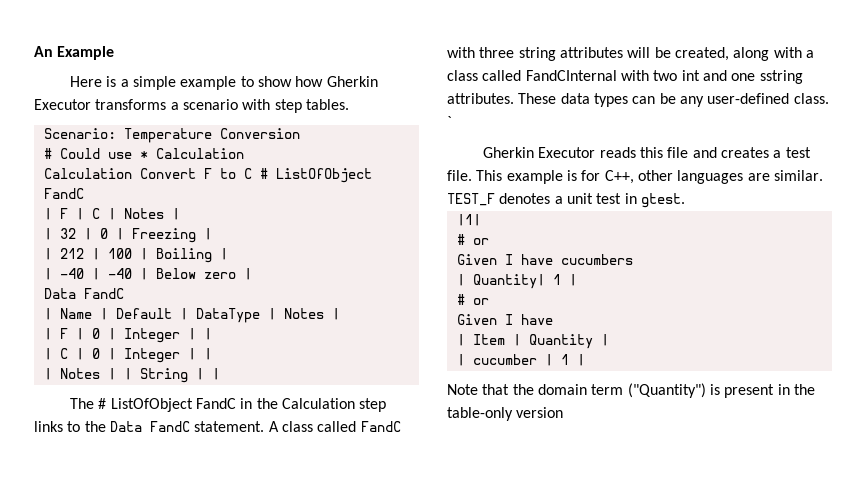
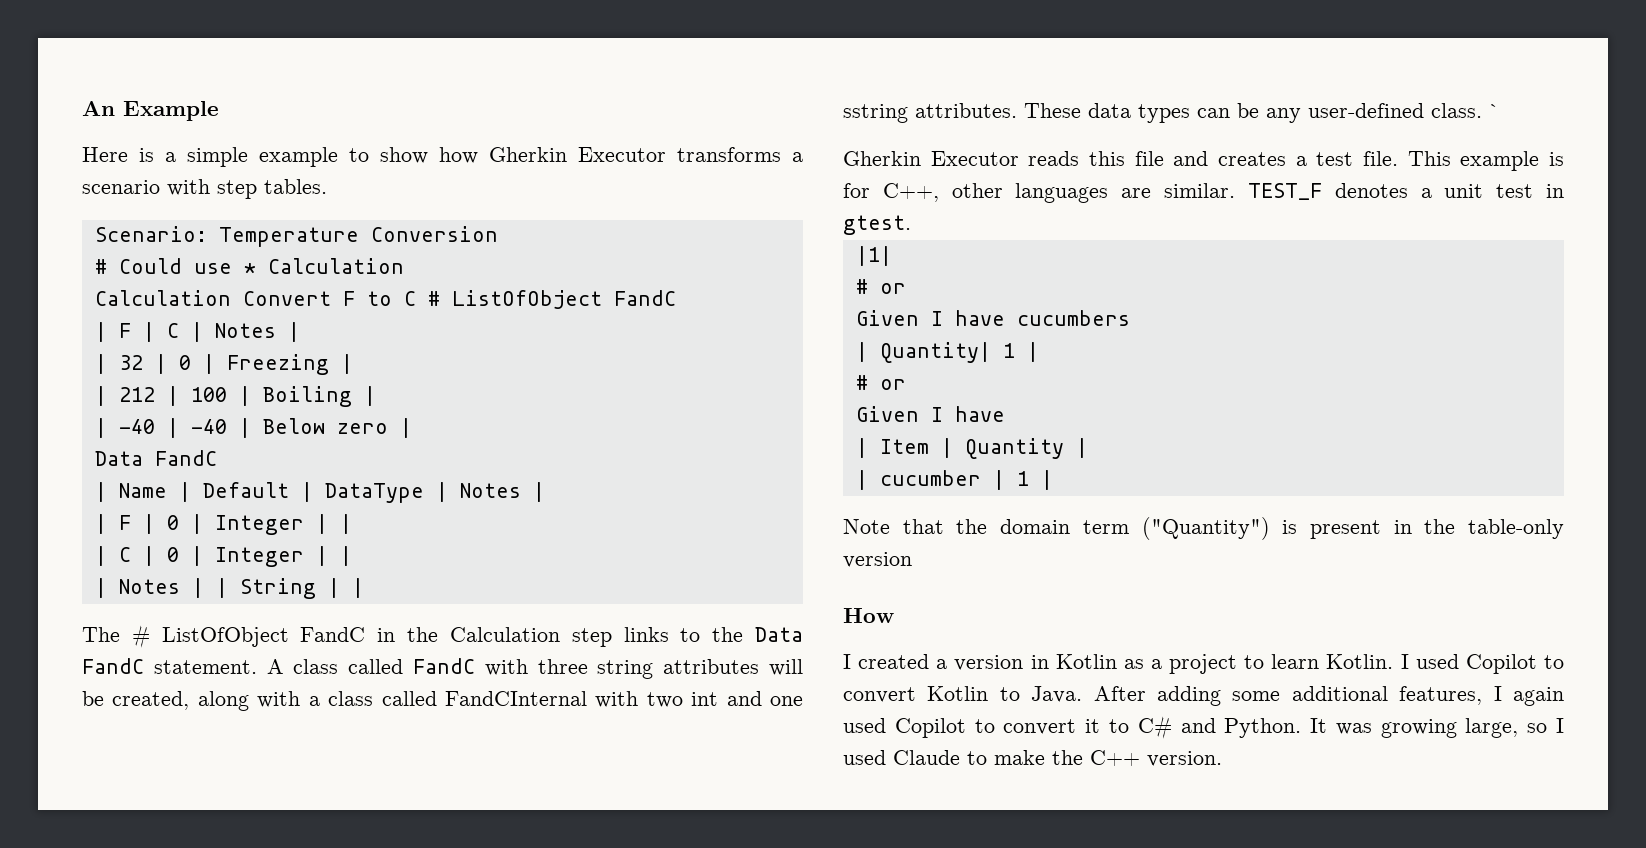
+ How
+ I created a version in Kotlin as a project to learn Kotlin. I used Copilot to convert Kotlin to Java. After adding some additional features, I again used Copilot to convert it to C# and Python. It was growing large, so I used Claude to make the C++ version.

